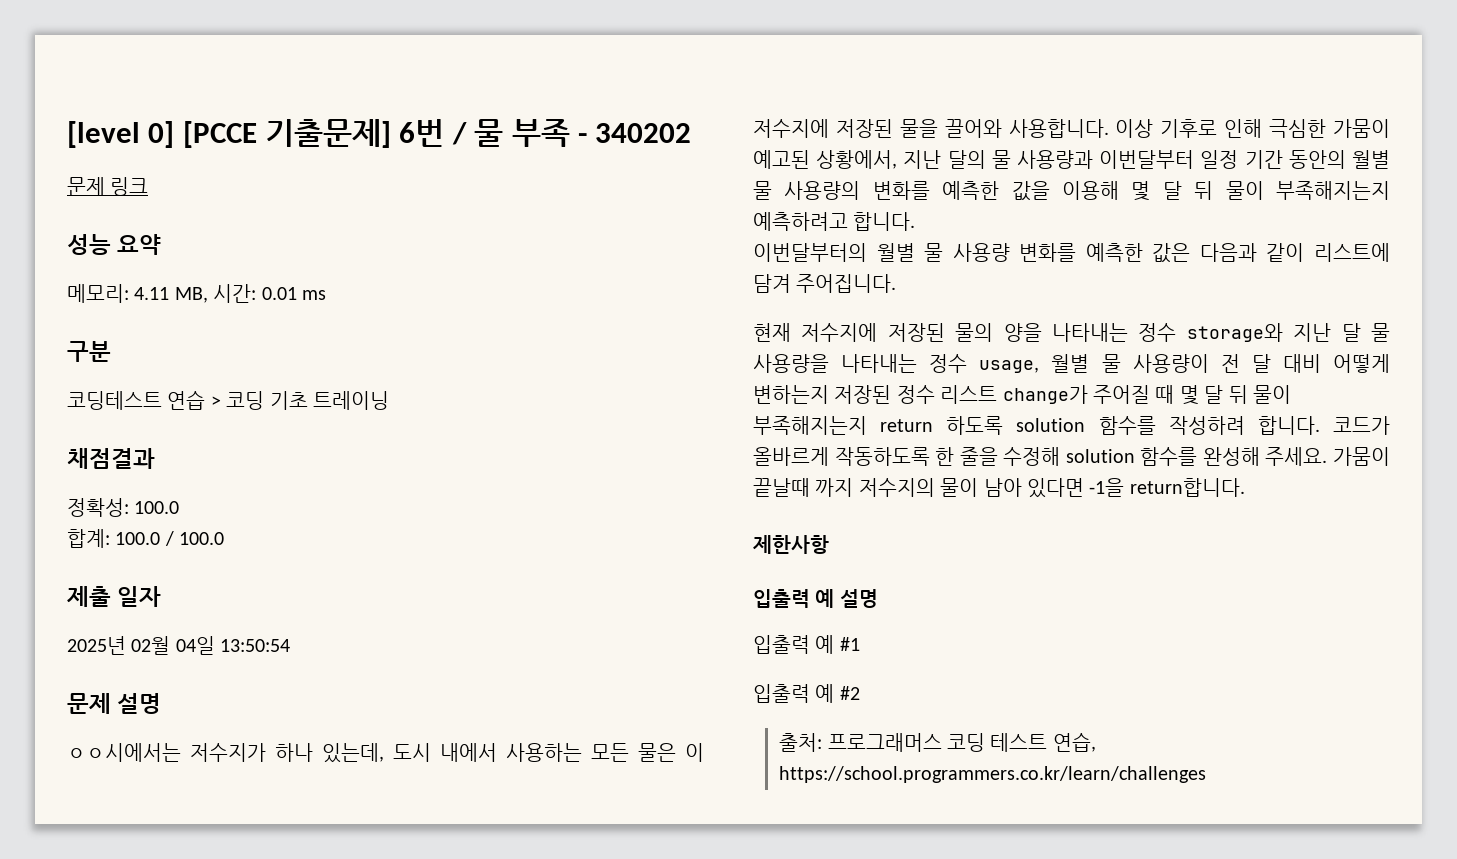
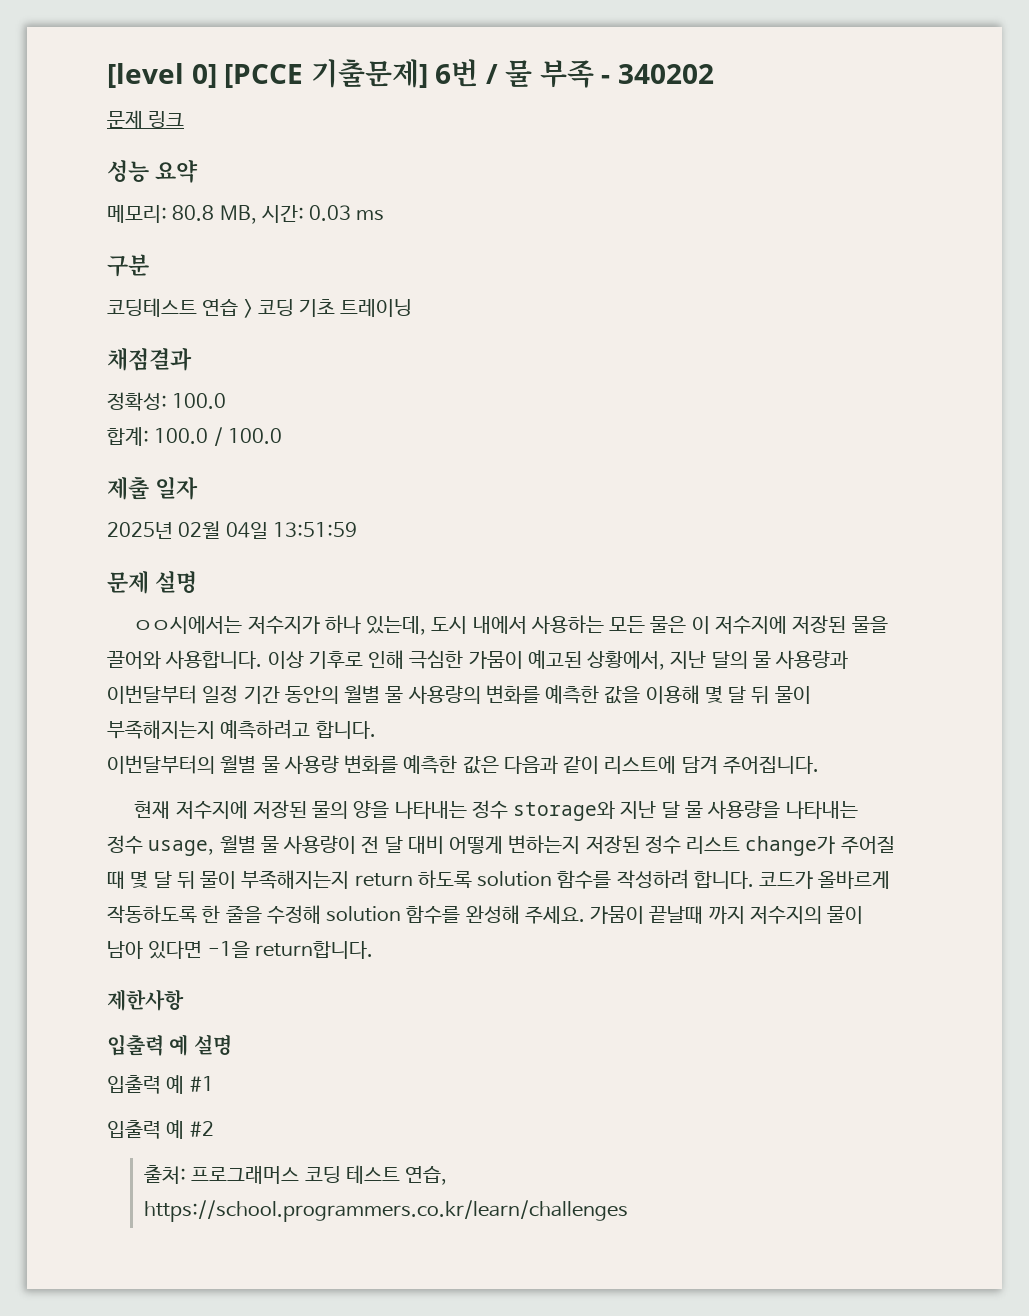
- 메모리: 4.11 MB, 시간: 0.01 ms
+ 메모리: 80.8 MB, 시간: 0.03 ms
- 2025년 02월 04일 13:50:54
+ 2025년 02월 04일 13:51:59

